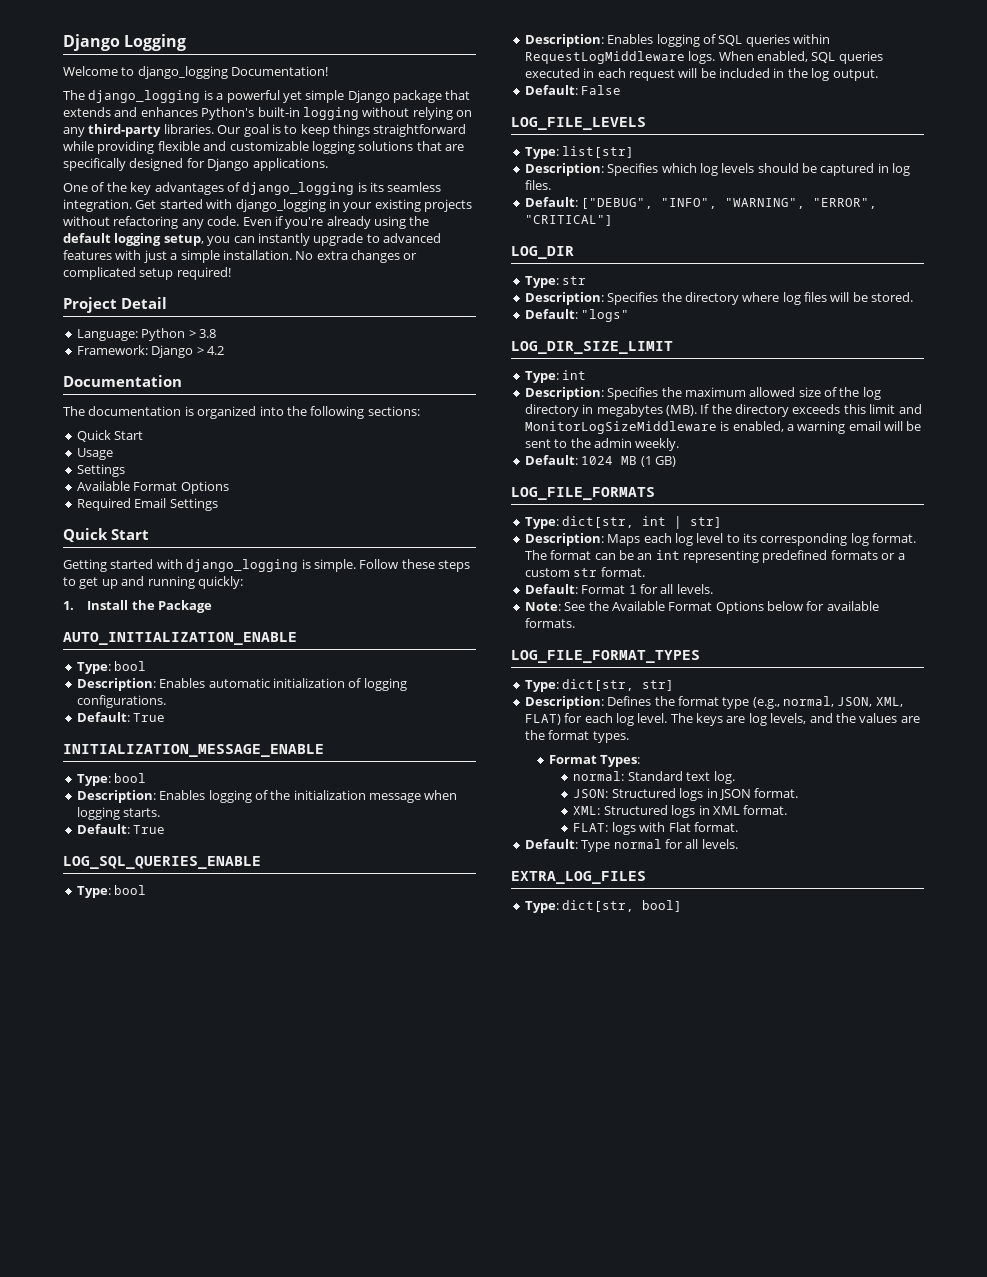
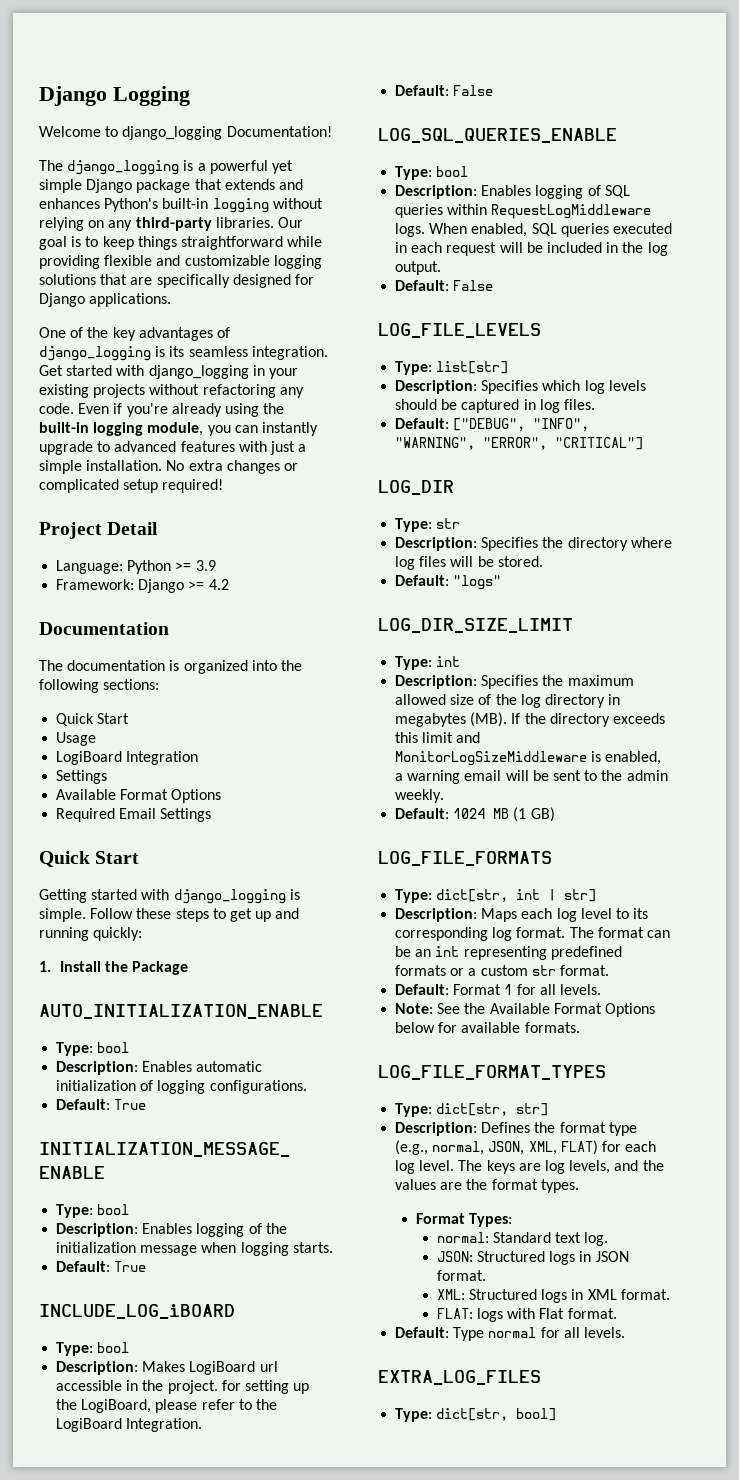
- Even if you're already using the default logging setup, you can instantly upgrade to advanced features with just a simple installation.
+ Even if you're already using the built-in logging module, you can instantly upgrade to advanced features with just a simple installation.
- Language: Python > 3.8
+ Language: Python >= 3.9
- Framework: Django > 4.2
+ Framework: Django >= 4.2
+ LogiBoard Integration
+ INCLUDE_LOG_iBOARD
+ Type: bool
+ Description: Makes LogiBoard url accessible in the project. for setting up the LogiBoard, please refer to the LogiBoard Integration.
+ Default: False

